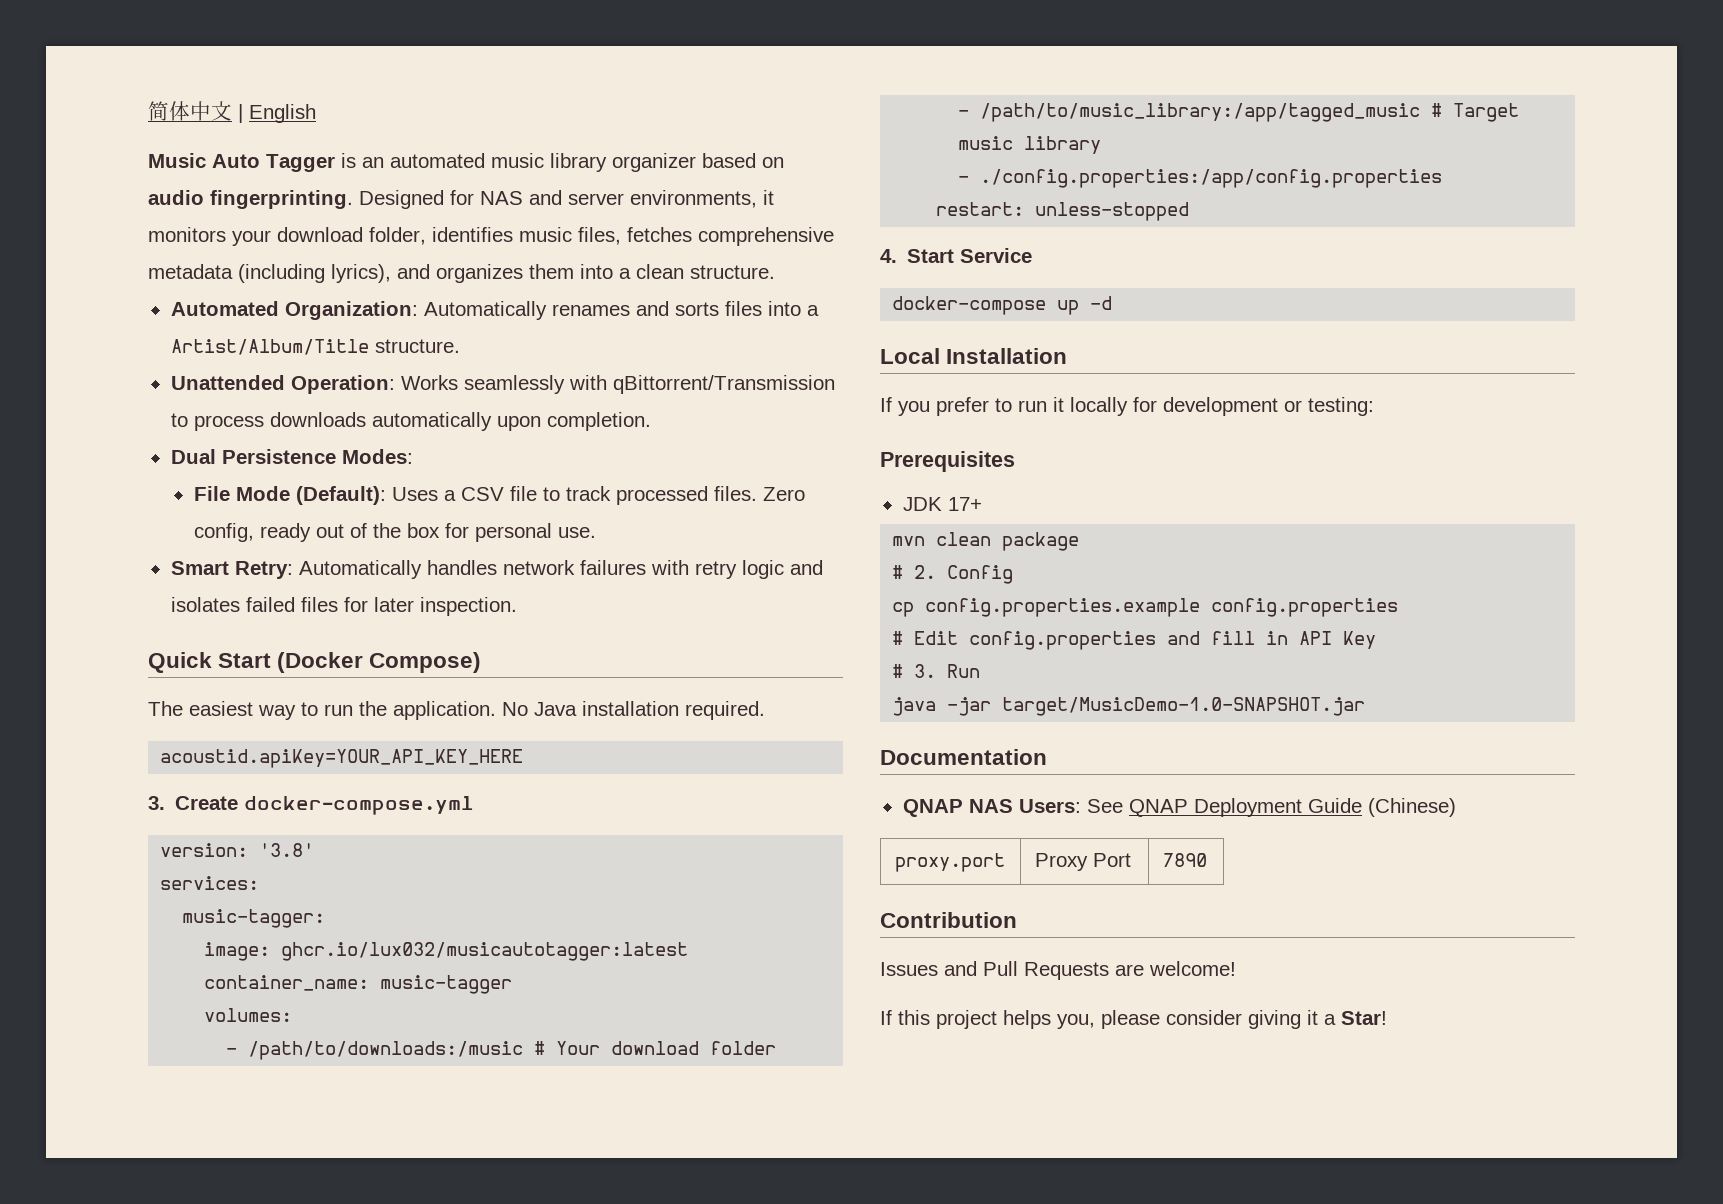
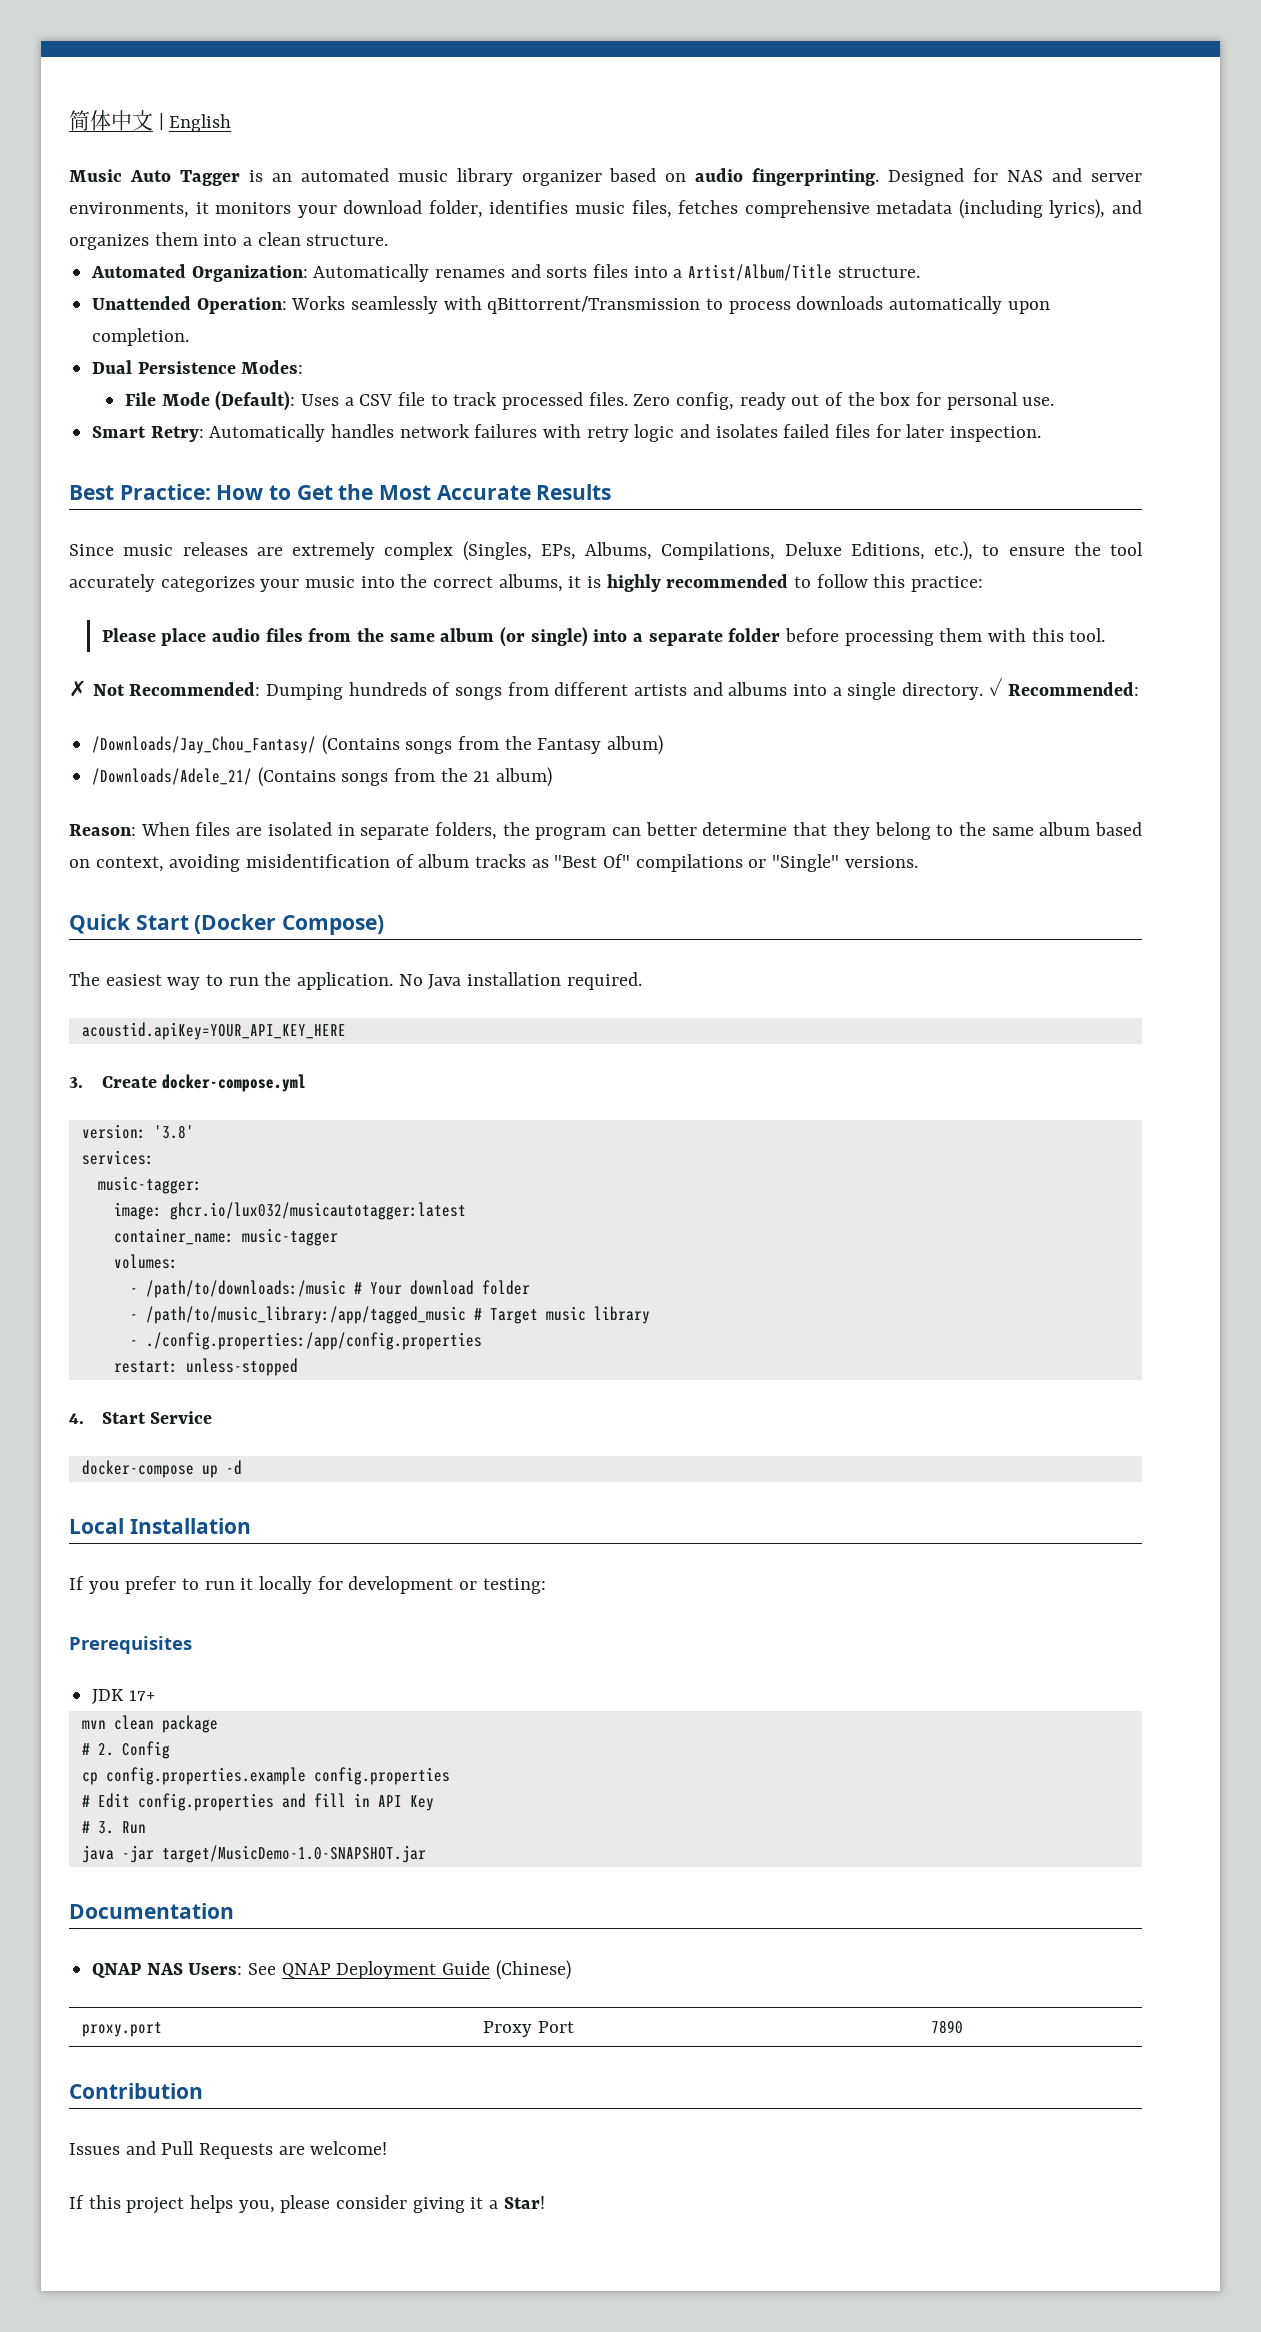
+ Best Practice: How to Get the Most Accurate Results
+ Since music releases are extremely complex (Singles, EPs, Albums, Compilations, Deluxe Editions, etc.), to ensure the tool accurately categorizes your music into the correct albums, it is highly recommended to follow this practice:
+ Please place audio files from the same album (or single) into a separate folder before processing them with this tool.
+ ✗ Not Recommended: Dumping hundreds of songs from different artists and albums into a single directory. ✓ Recommended:
+ /Downloads/Jay_Chou_Fantasy/ (Contains songs from the Fantasy album)
+ /Downloads/Adele_21/ (Contains songs from the 21 album)
+ Reason: When files are isolated in separate folders, the program can better determine that they belong to the same album based on context, avoiding misidentification of album tracks as "Best Of" compilations or "Single" versions.

